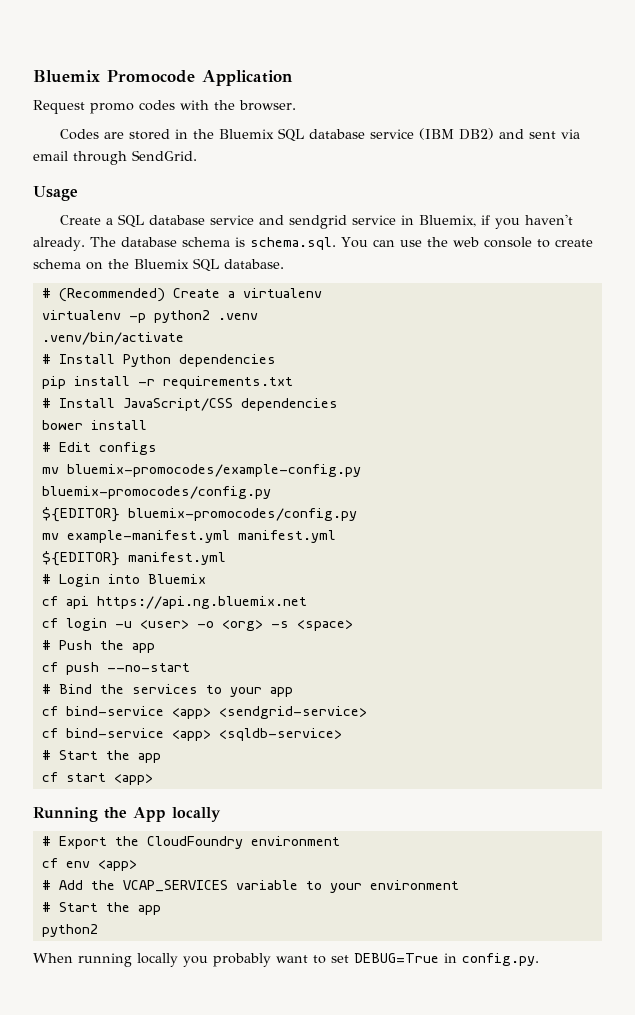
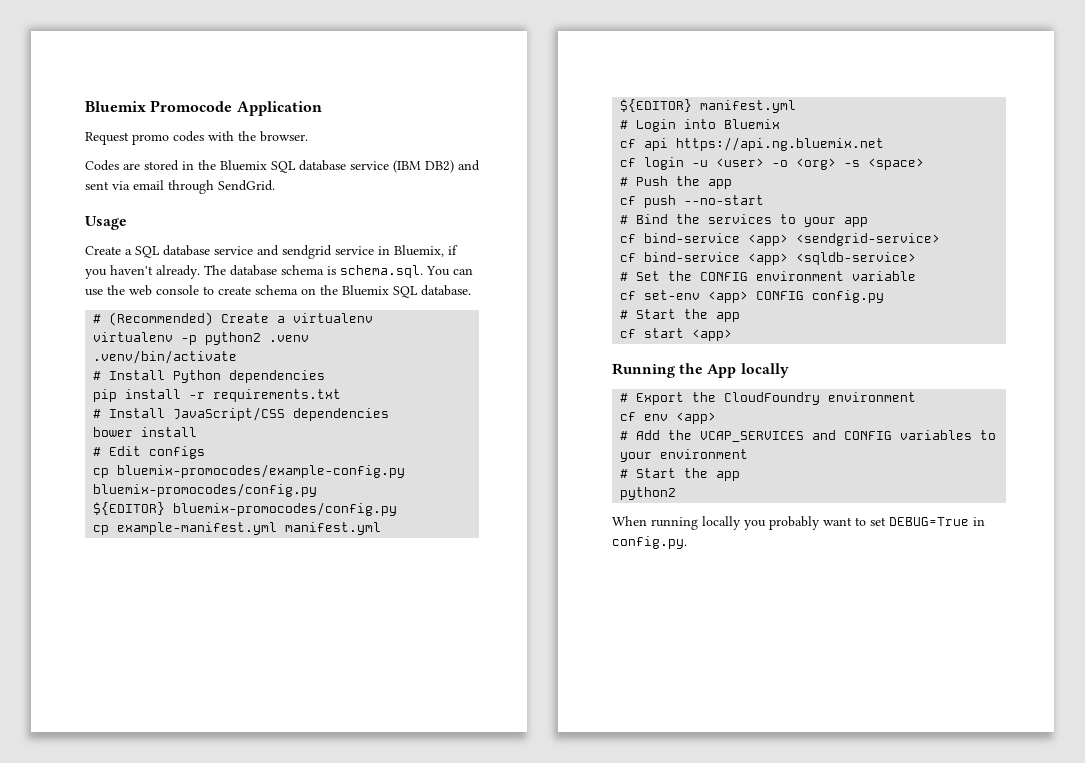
- mv bluemix-promocodes/example-config.py bluemix-promocodes/config.py
+ cp bluemix-promocodes/example-config.py bluemix-promocodes/config.py
- mv example-manifest.yml manifest.yml
+ cp example-manifest.yml manifest.yml
+ # Set the CONFIG environment variable
+ cf set-env <app> CONFIG config.py
- # Add the VCAP_SERVICES variable to your environment
+ # Add the VCAP_SERVICES and CONFIG variables to your environment

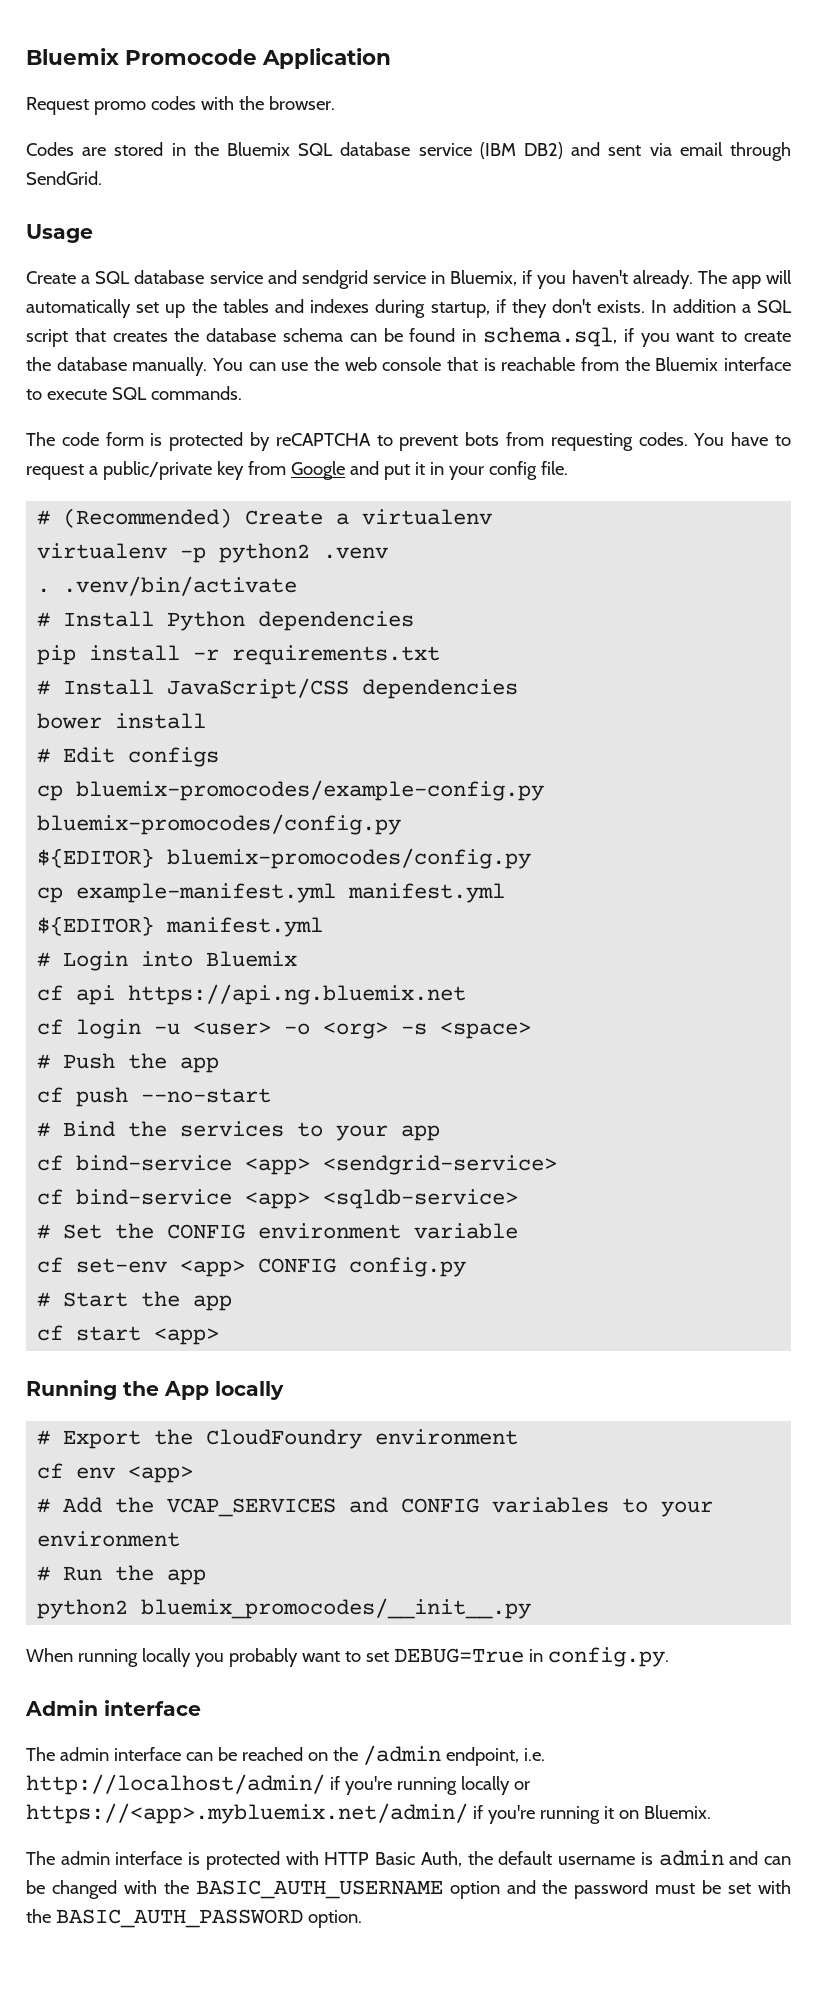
- The database schema is schema.sql. You can use the web console to create schema on the Bluemix SQL database.
+ The app will automatically set up the tables and indexes during startup, if they don't exists. In addition a SQL script that creates the database schema can be found in schema.sql, if you want to create the database manually. You can use the web console that is reachable from the Bluemix interface to execute SQL commands.
+ The code form is protected by reCAPTCHA to prevent bots from requesting codes. You have to request a public/private key from Google and put it in your config file.
- .venv/bin/activate
+ . .venv/bin/activate
  # Add the VCAP_SERVICES and CONFIG variables to your environment
- # Start the app
- python2
+ # Run the app
+ python2 bluemix_promocodes/__init__.py
+ Admin interface
+ The admin interface can be reached on the /admin endpoint, i.e. http://localhost/admin/ if you're running locally or https://<app>.mybluemix.net/admin/ if you're running it on Bluemix.
+ The admin interface is protected with HTTP Basic Auth, the default username is admin and can be changed with the BASIC_AUTH_USERNAME option and the password must be set with the BASIC_AUTH_PASSWORD option.

